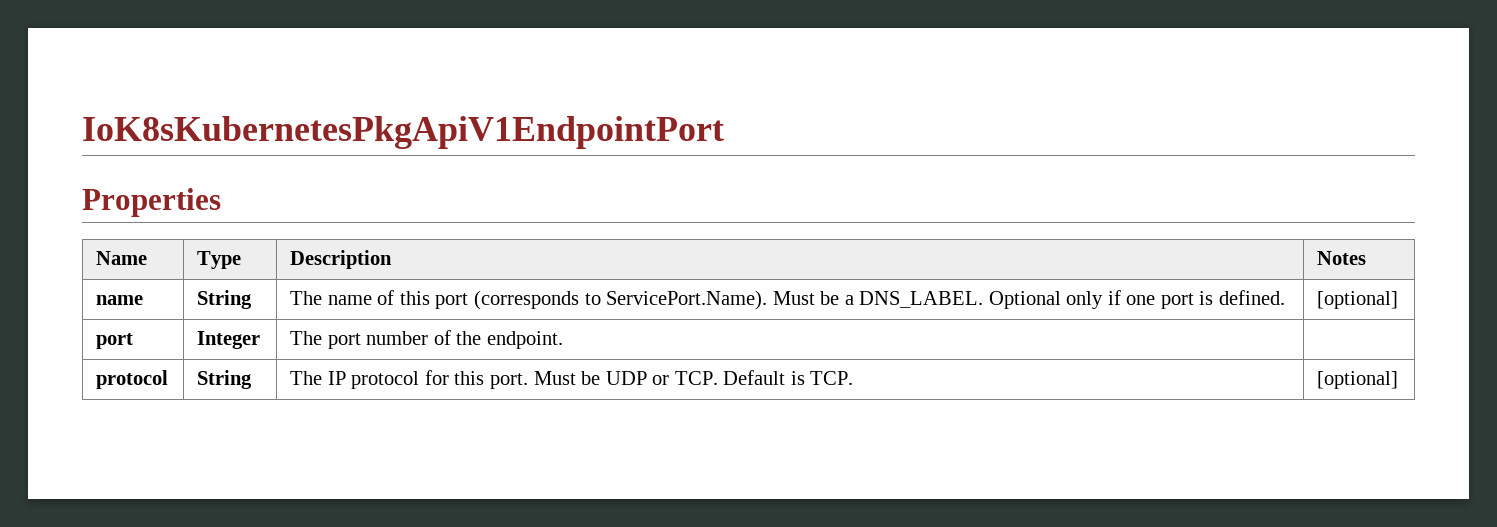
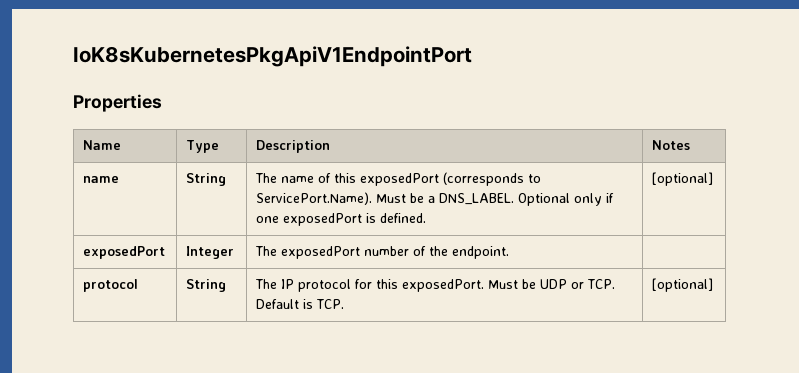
- name | String | The name of this port (corresponds to ServicePort.Name). Must be a DNS_LABEL. Optional only if one port is defined. | [optional]
+ name | String | The name of this exposedPort (corresponds to ServicePort.Name). Must be a DNS_LABEL. Optional only if one exposedPort is defined. | [optional]
- port | Integer | The port number of the endpoint. |
+ exposedPort | Integer | The exposedPort number of the endpoint. |
- protocol | String | The IP protocol for this port. Must be UDP or TCP. Default is TCP. | [optional]
+ protocol | String | The IP protocol for this exposedPort. Must be UDP or TCP. Default is TCP. | [optional]

